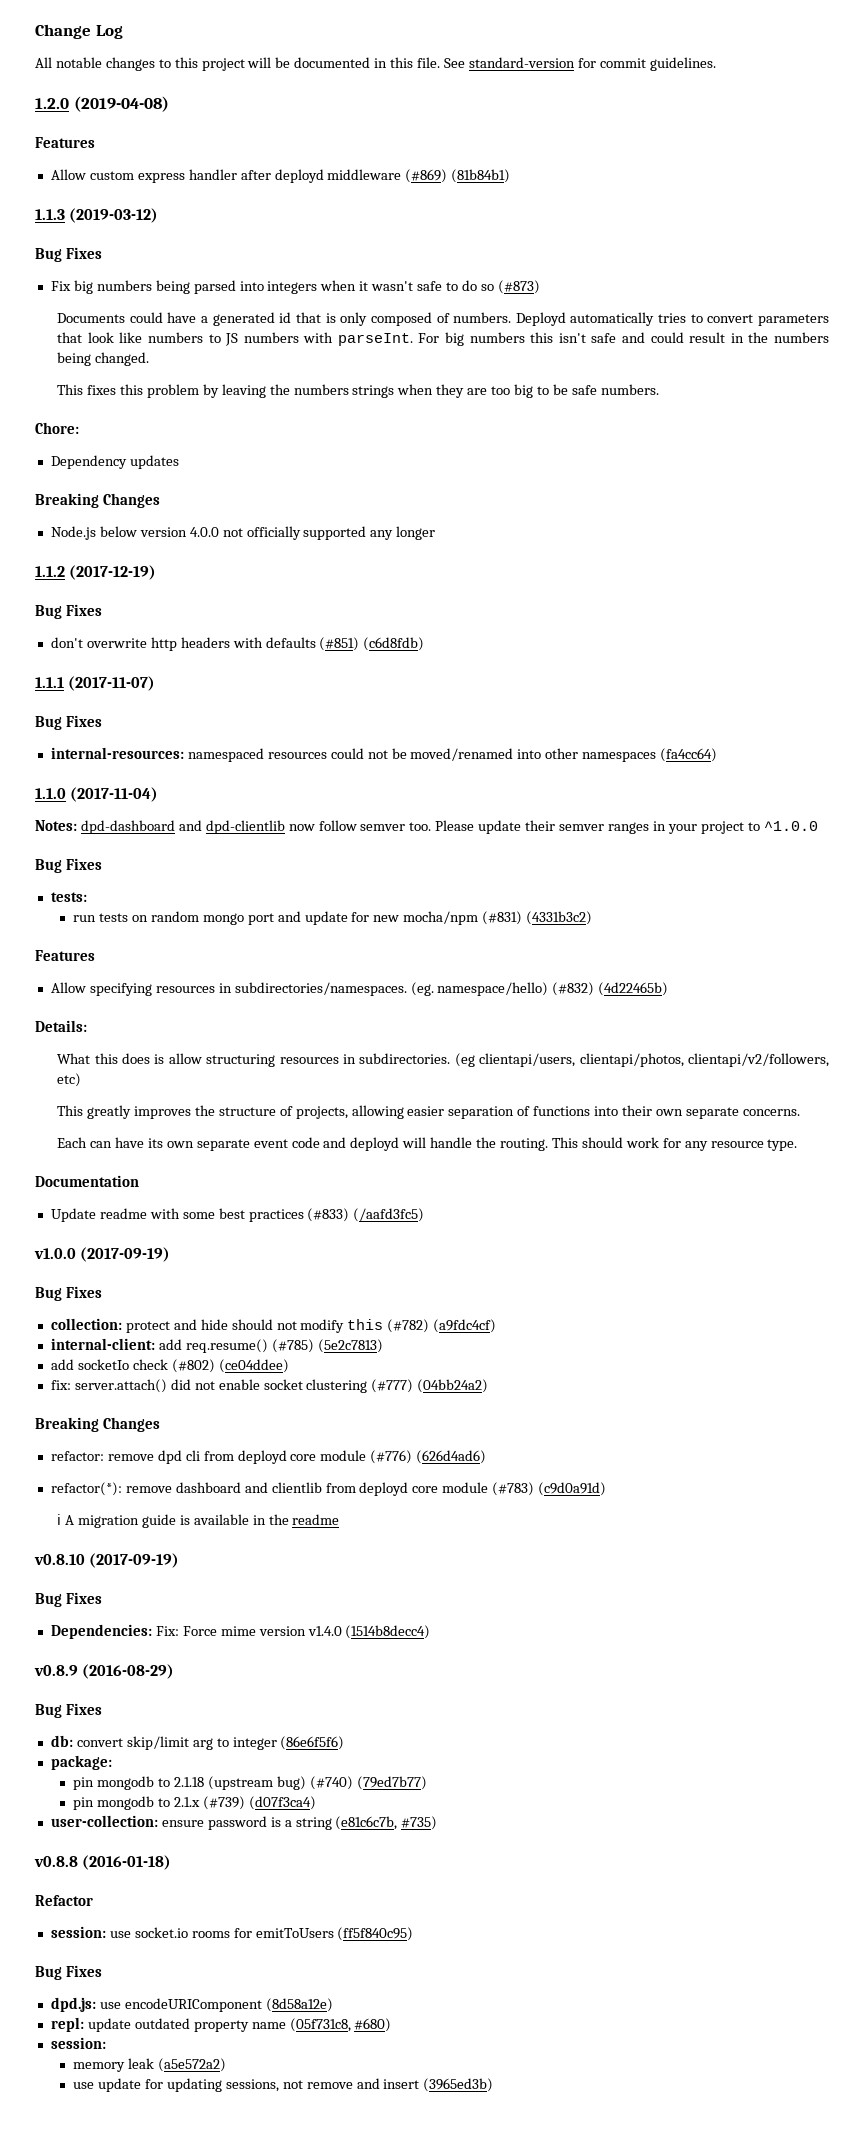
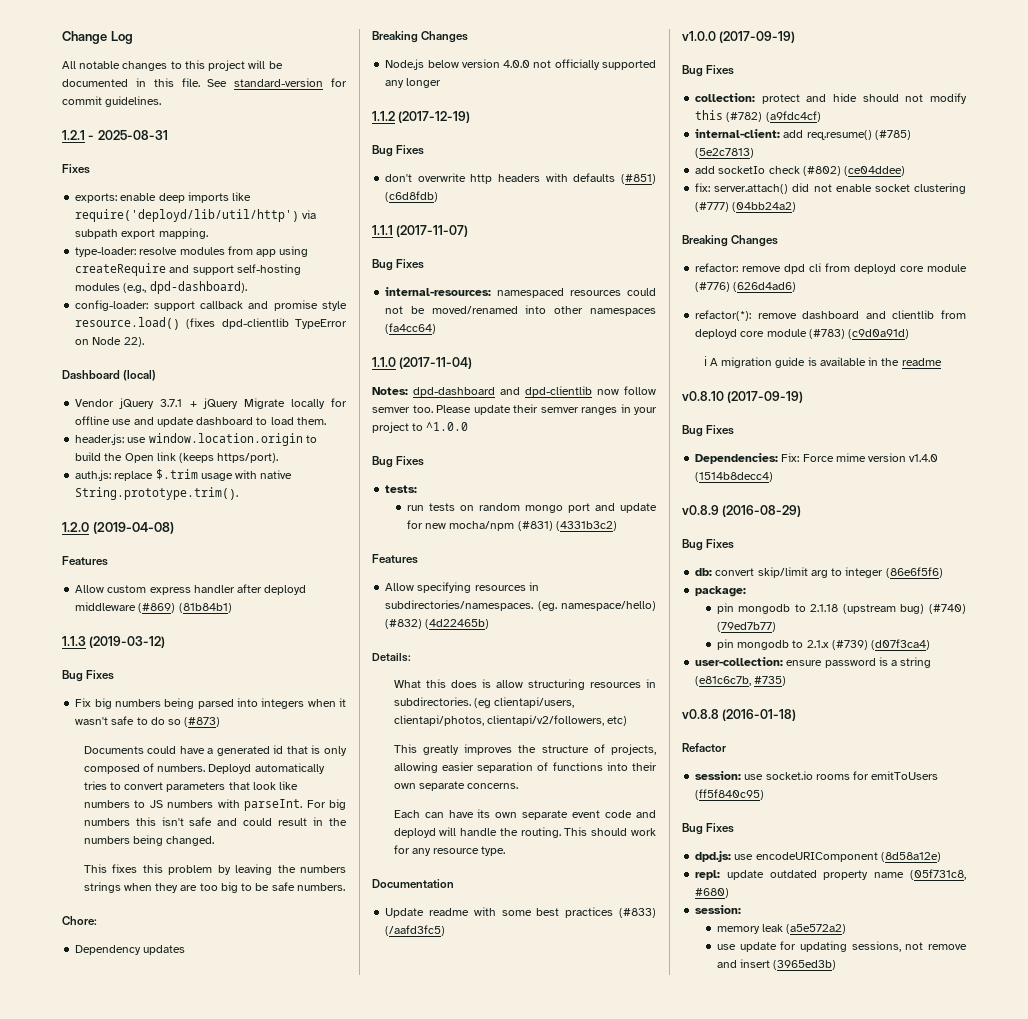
+ 1.2.1 - 2025-08-31
+ Fixes
+ exports: enable deep imports like require('deployd/lib/util/http') via subpath export mapping.
+ type-loader: resolve modules from app using createRequire and support self-hosting modules (e.g., dpd-dashboard).
+ config-loader: support callback and promise style resource.load() (fixes dpd-clientlib TypeError on Node 22).
+ Dashboard (local)
+ Vendor jQuery 3.7.1 + jQuery Migrate locally for offline use and update dashboard to load them.
+ header.js: use window.location.origin to build the Open link (keeps https/port).
+ auth.js: replace $.trim usage with native String.prototype.trim().

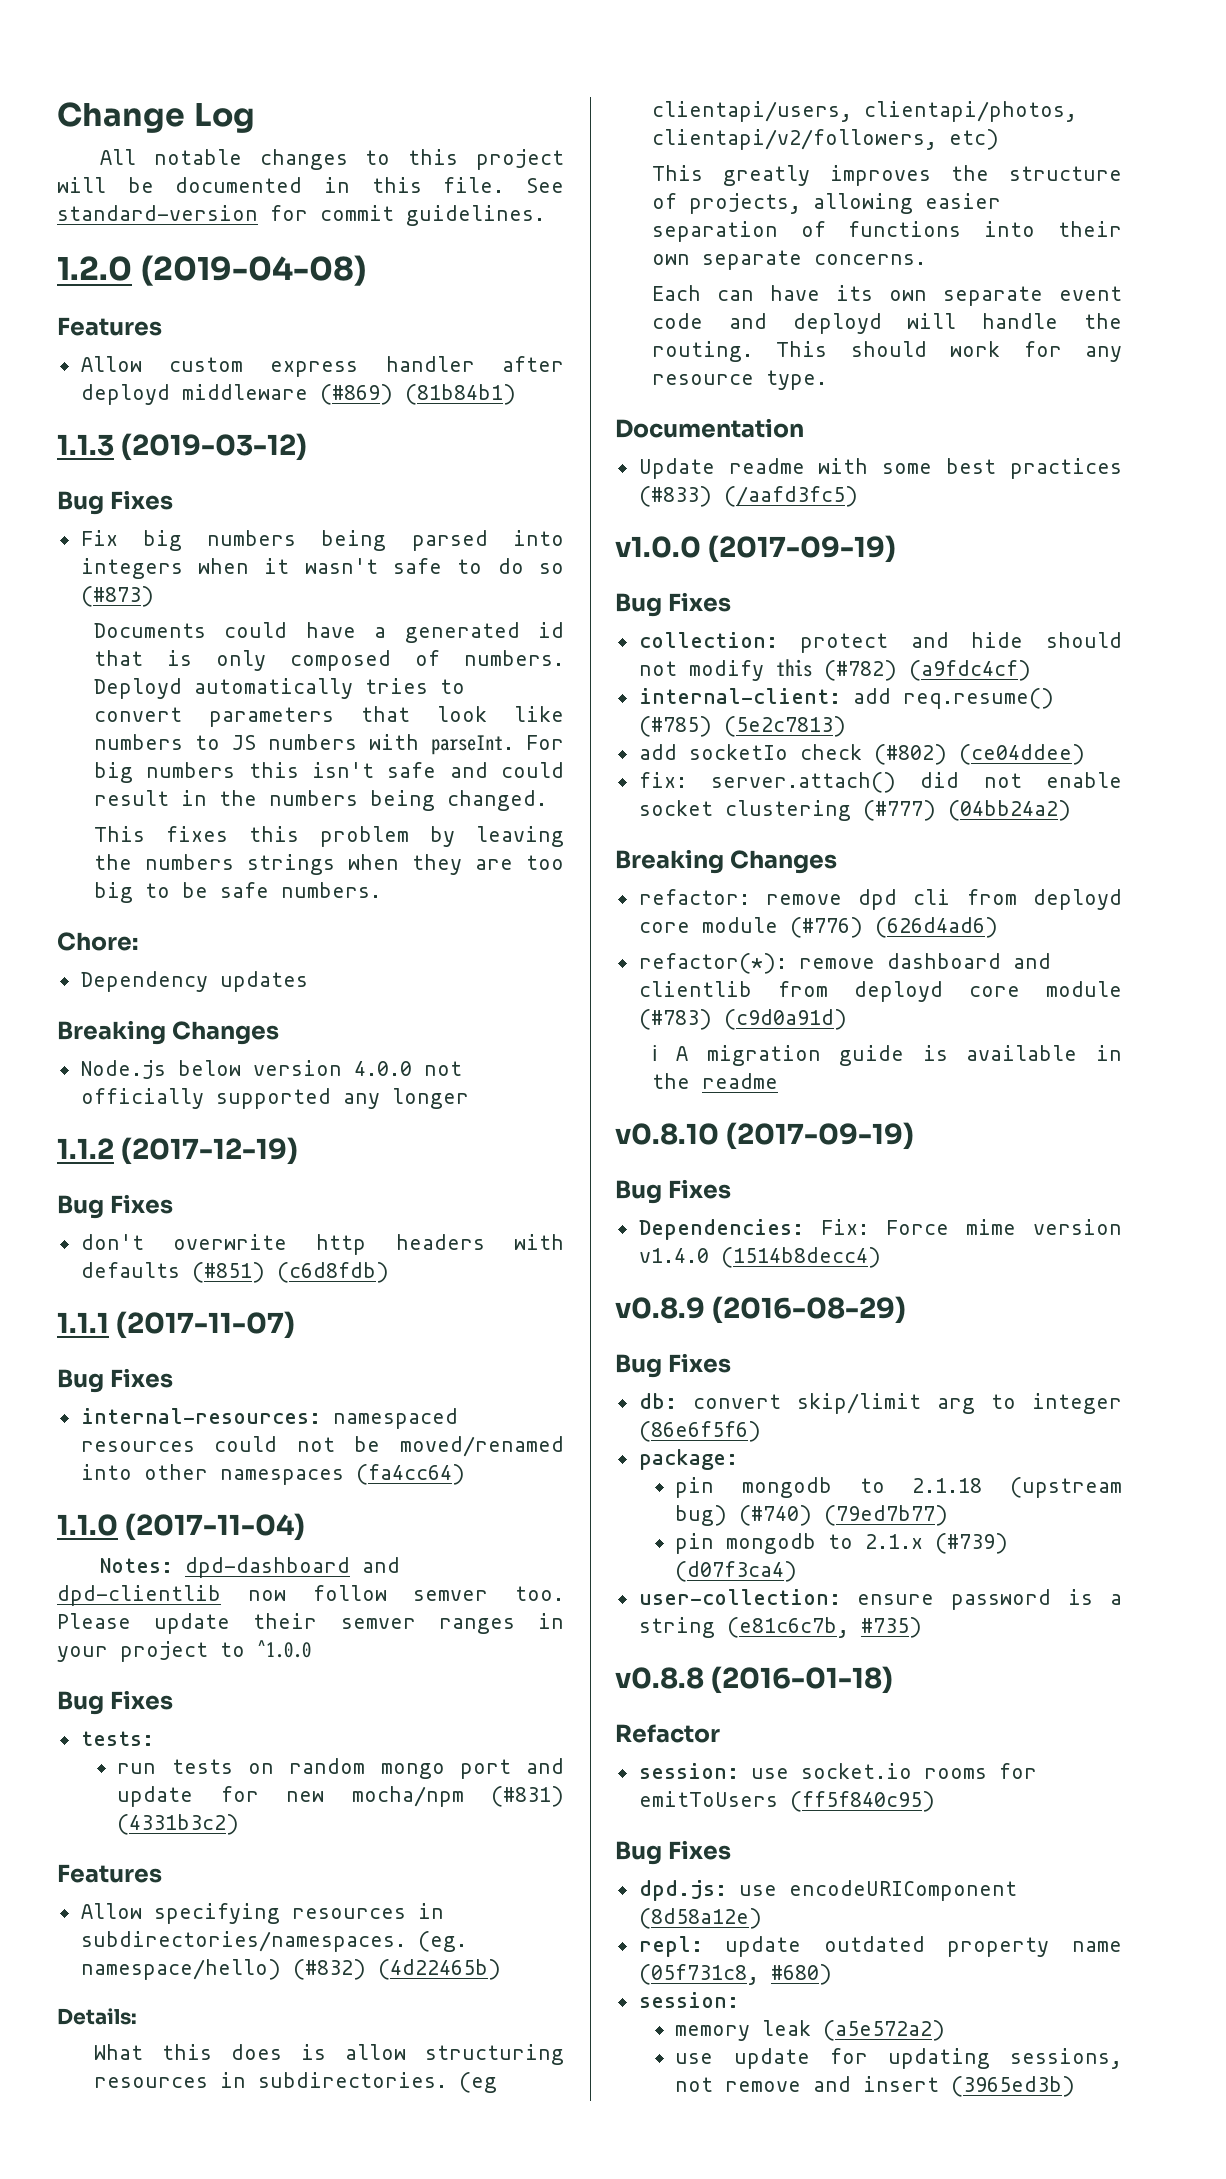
- 1.2.1 - 2025-08-31
- Fixes
- exports: enable deep imports like require('deployd/lib/util/http') via subpath export mapping.
- type-loader: resolve modules from app using createRequire and support self-hosting modules (e.g., dpd-dashboard).
- config-loader: support callback and promise style resource.load() (fixes dpd-clientlib TypeError on Node 22).
- Dashboard (local)
- Vendor jQuery 3.7.1 + jQuery Migrate locally for offline use and update dashboard to load them.
- header.js: use window.location.origin to build the Open link (keeps https/port).
- auth.js: replace $.trim usage with native String.prototype.trim().

